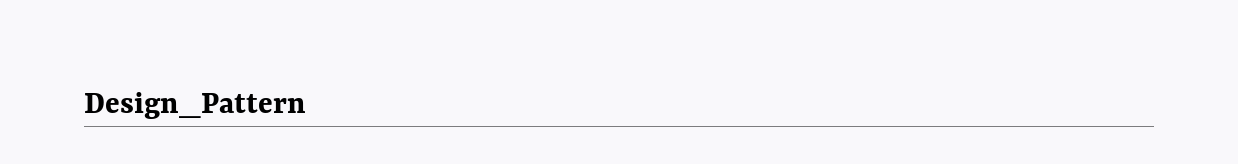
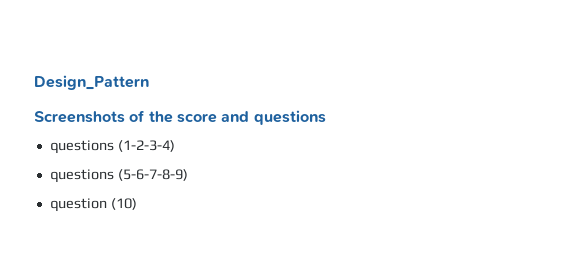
+ Screenshots of the score and questions
+ questions (1-2-3-4)
+ questions (5-6-7-8-9)
+ question (10)

